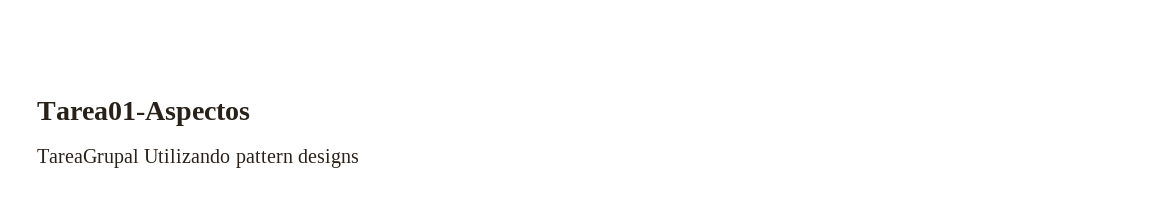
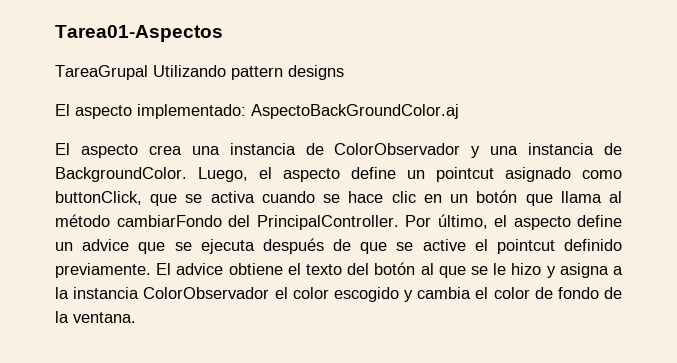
+ El aspecto implementado: AspectoBackGroundColor.aj
+ El aspecto crea una instancia de ColorObservador y una instancia de BackgroundColor. Luego, el aspecto define un pointcut asignado como buttonClick, que se activa cuando se hace clic en un botón que llama al método cambiarFondo del PrincipalController. Por último, el aspecto define un advice que se ejecuta después de que se active el pointcut definido previamente. El advice obtiene el texto del botón al que se le hizo y asigna a la instancia ColorObservador el color escogido y cambia el color de fondo de la ventana.

